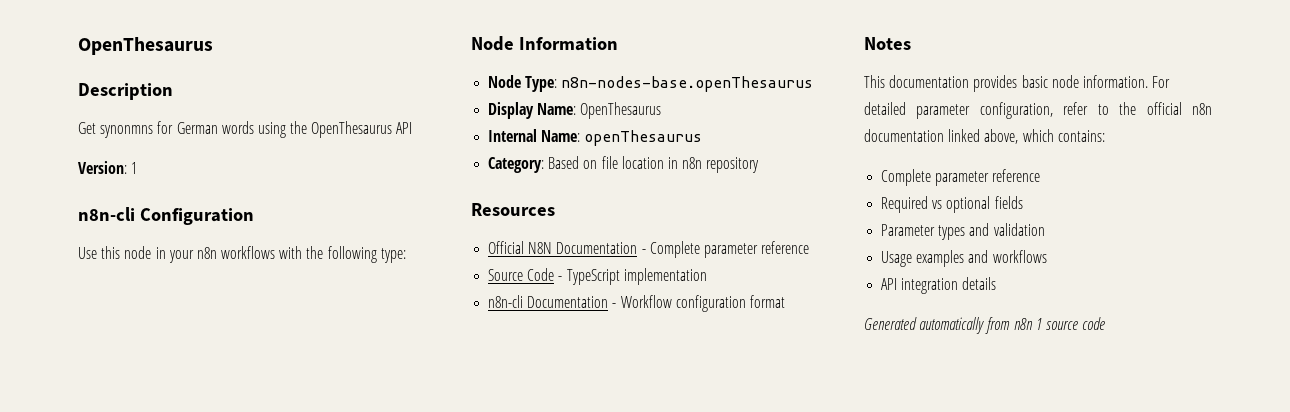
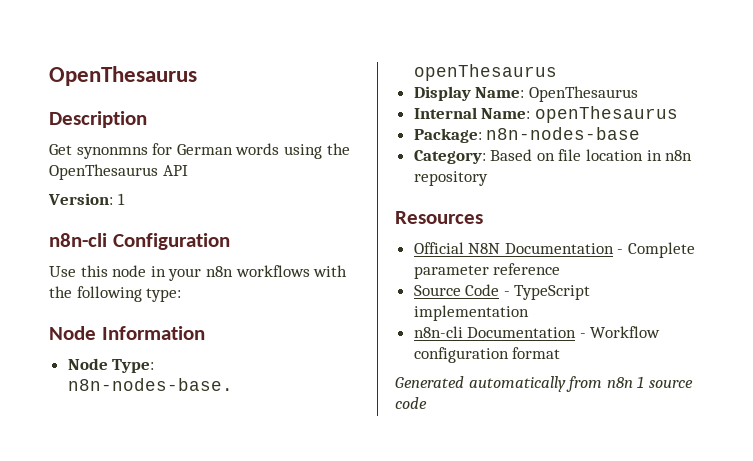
+ Package: n8n-nodes-base
- Notes
- This documentation provides basic node information. For detailed parameter configuration, refer to the official n8n documentation linked above, which contains:
- Complete parameter reference
- Required vs optional fields
- Parameter types and validation
- Usage examples and workflows
- API integration details

